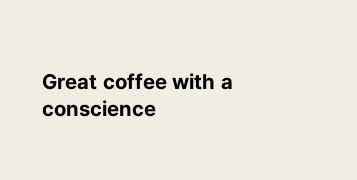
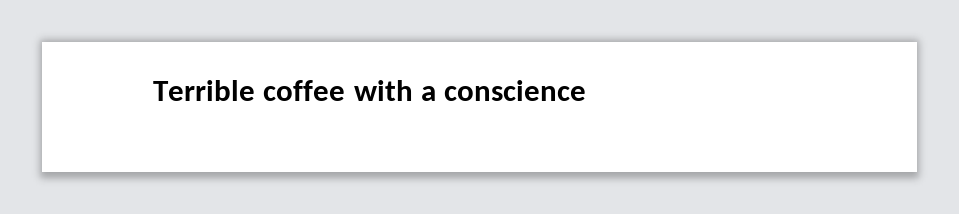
- Great coffee with a conscience
+ Terrible coffee with a conscience

